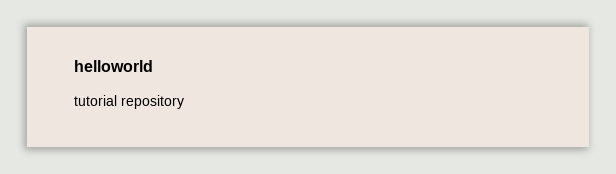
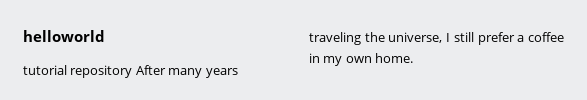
- tutorial repository
+ tutorial repository After many years traveling the universe, I still prefer a coffee in my own home.

